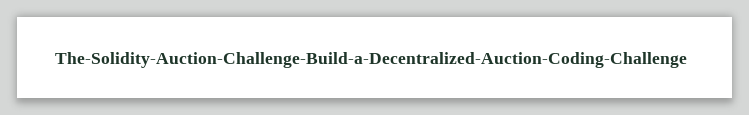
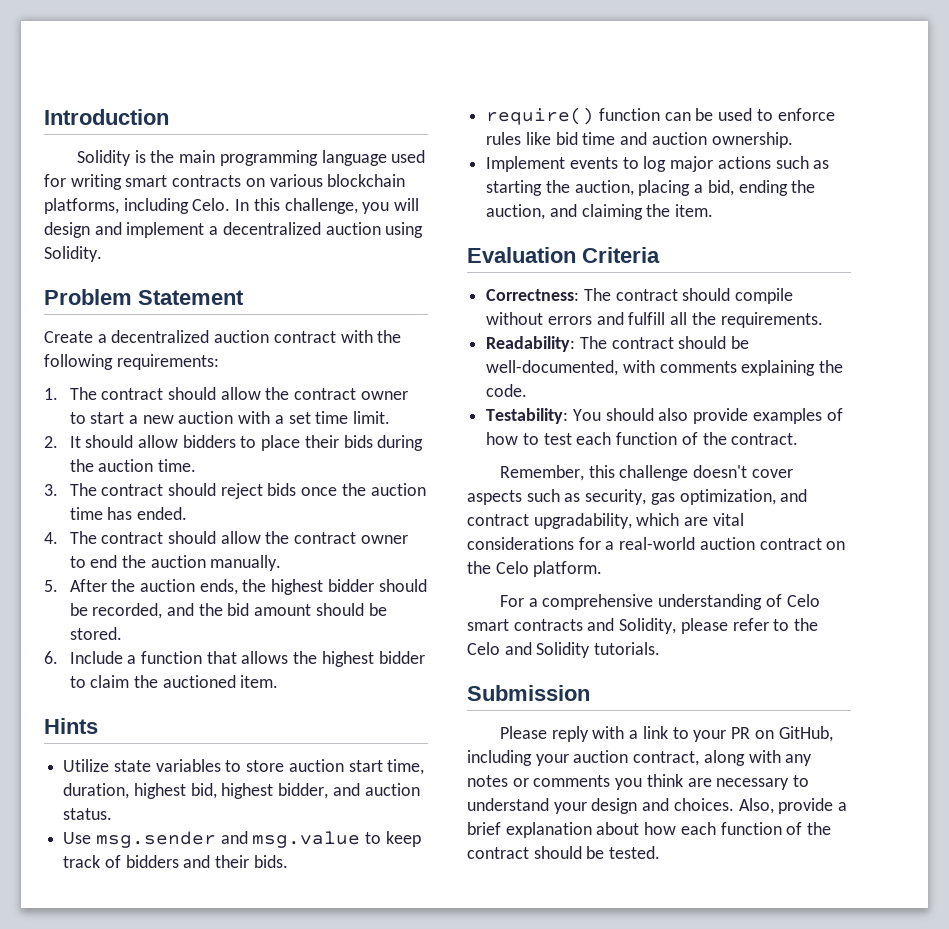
- The-Solidity-Auction-Challenge-Build-a-Decentralized-Auction-Coding-Challenge
+ Introduction
+ Solidity is the main programming language used for writing smart contracts on various blockchain platforms, including Celo. In this challenge, you will design and implement a decentralized auction using Solidity.
+ Problem Statement
+ Create a decentralized auction contract with the following requirements:
+ 1. The contract should allow the contract owner to start a new auction with a set time limit.
+ 2. It should allow bidders to place their bids during the auction time.
+ 3. The contract should reject bids once the auction time has ended.
+ 4. The contract should allow the contract owner to end the auction manually.
+ 5. After the auction ends, the highest bidder should be recorded, and the bid amount should be stored.
+ 6. Include a function that allows the highest bidder to claim the auctioned item.
+ Hints
+ Utilize state variables to store auction start time, duration, highest bid, highest bidder, and auction status.
+ Use msg.sender and msg.value to keep track of bidders and their bids.
+ require() function can be used to enforce rules like bid time and auction ownership.
+ Implement events to log major actions such as starting the auction, placing a bid, ending the auction, and claiming the item.
+ Evaluation Criteria
+ Correctness: The contract should compile without errors and fulfill all the requirements.
+ Readability: The contract should be well-documented, with comments explaining the code.
+ Testability: You should also provide examples of how to test each function of the contract.
+ Remember, this challenge doesn't cover aspects such as security, gas optimization, and contract upgradability, which are vital considerations for a real-world auction contract on the Celo platform.
+ For a comprehensive understanding of Celo smart contracts and Solidity, please refer to the Celo and Solidity tutorials.
+ Submission
+ Please reply with a link to your PR on GitHub, including your auction contract, along with any notes or comments you think are necessary to understand your design and choices. Also, provide a brief explanation about how each function of the contract should be tested.

